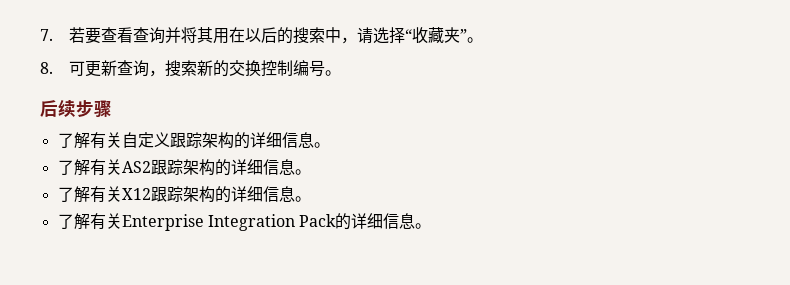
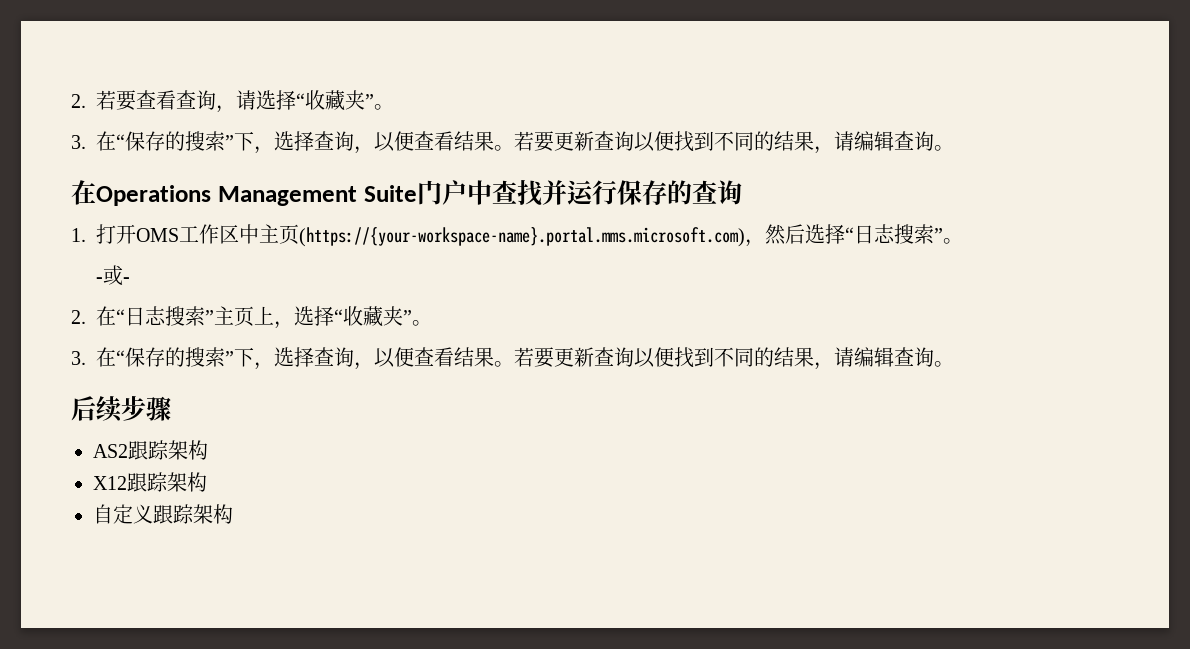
- 7.若要查看查询并将其用在以后的搜索中，请选择“收藏夹”。
- 8.可更新查询，搜索新的交换控制编号。
+ 2.若要查看查询，请选择“收藏夹”。
+ 3.在“保存的搜索”下，选择查询，以便查看结果。若要更新查询以便找到不同的结果，请编辑查询。
+ 在Operations Management Suite门户中查找并运行保存的查询
+ 1.打开OMS工作区中主页(https://{your-workspace-name}.portal.mms.microsoft.com)，然后选择“日志搜索”。
+ -或-
+ 2.在“日志搜索”主页上，选择“收藏夹”。
+ 3.在“保存的搜索”下，选择查询，以便查看结果。若要更新查询以便找到不同的结果，请编辑查询。
  后续步骤
- 了解有关自定义跟踪架构的详细信息。
- 了解有关AS2跟踪架构的详细信息。
- 了解有关X12跟踪架构的详细信息。
- 了解有关Enterprise Integration Pack的详细信息。
+ AS2跟踪架构
+ X12跟踪架构
+ 自定义跟踪架构

